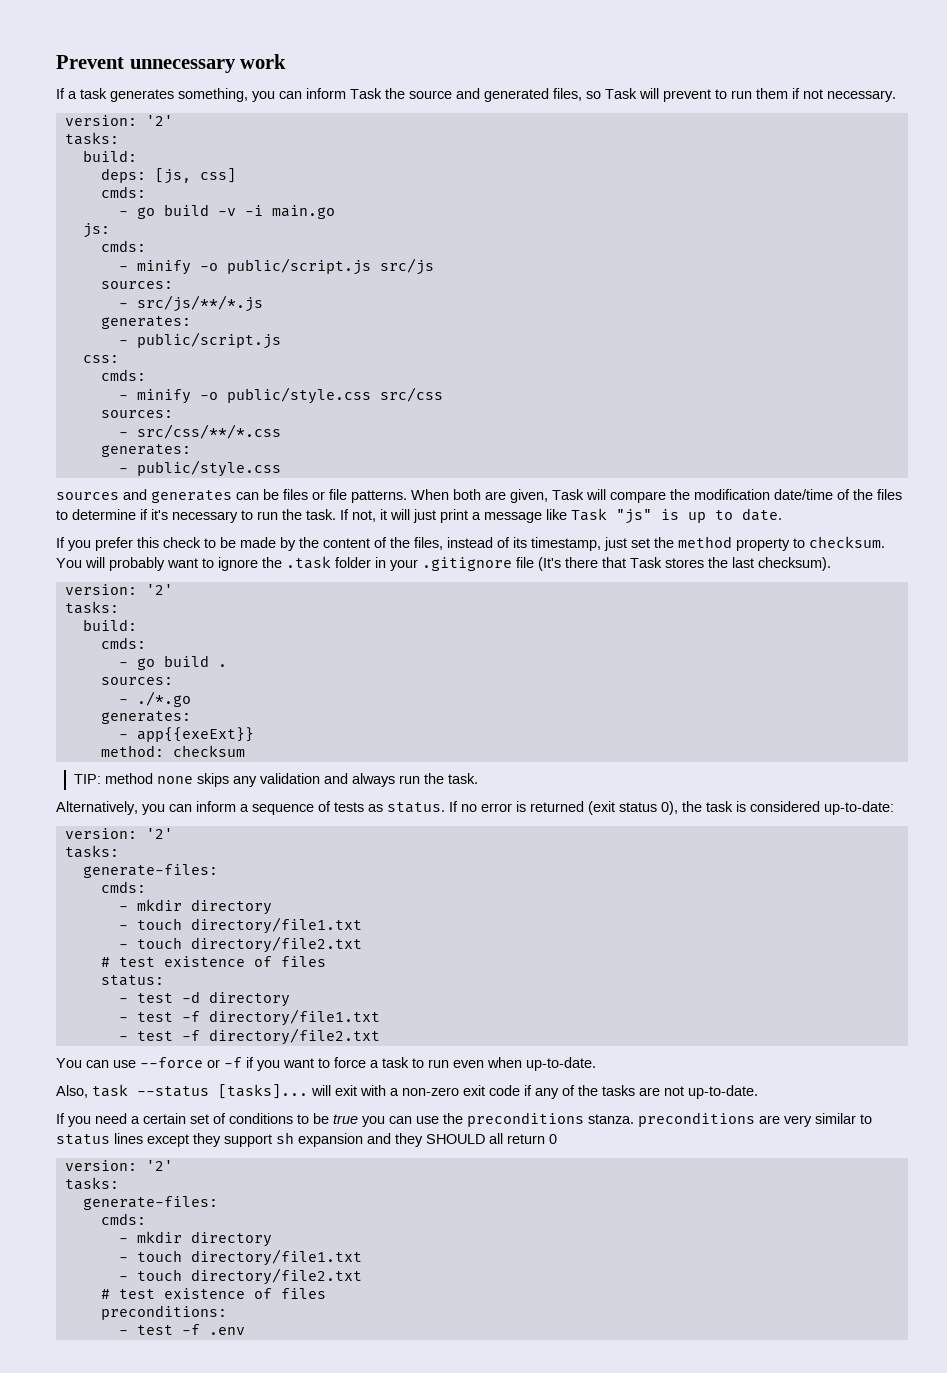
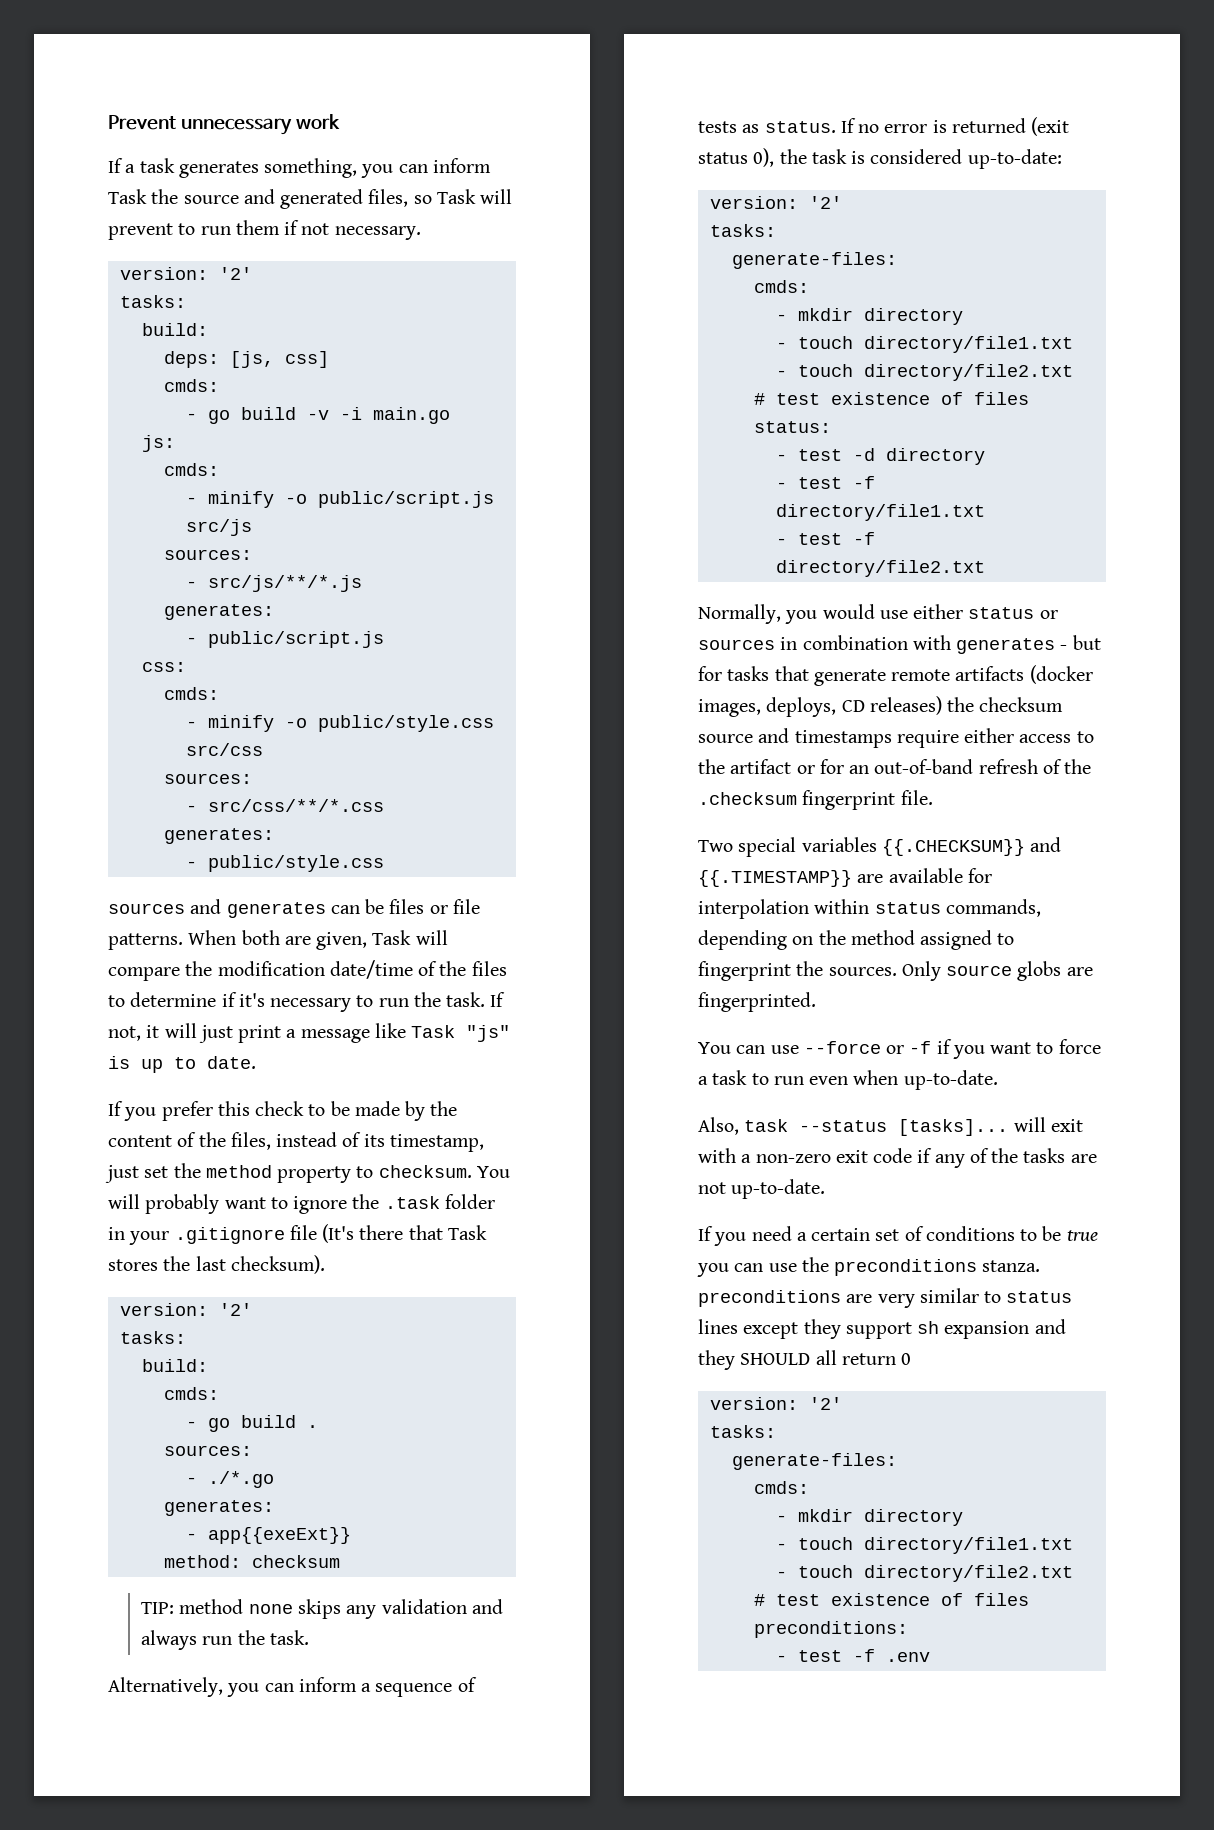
+ Normally, you would use either status or sources in combination with generates - but for tasks that generate remote artifacts (docker images, deploys, CD releases) the checksum source and timestamps require either access to the artifact or for an out-of-band refresh of the .checksum fingerprint file.
+ Two special variables {{.CHECKSUM}} and {{.TIMESTAMP}} are available for interpolation within status commands, depending on the method assigned to fingerprint the sources. Only source globs are fingerprinted.

